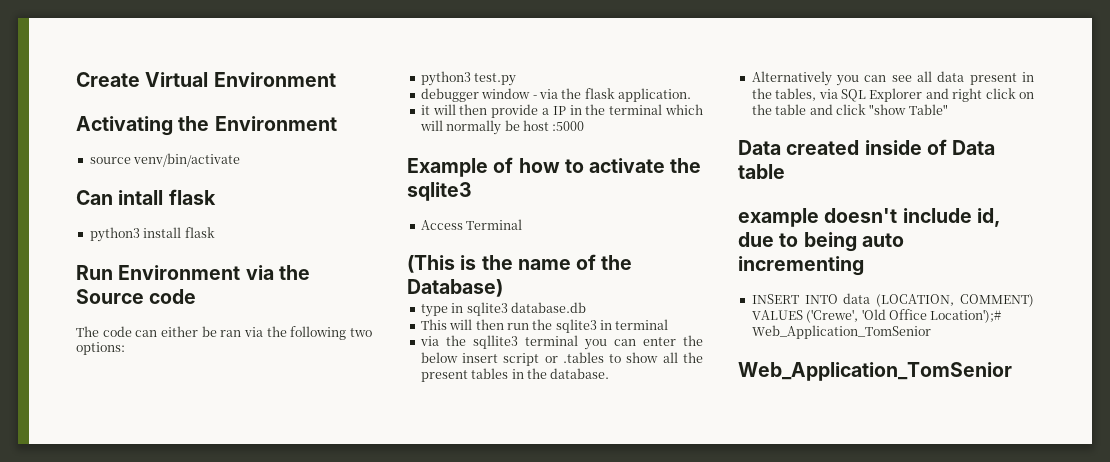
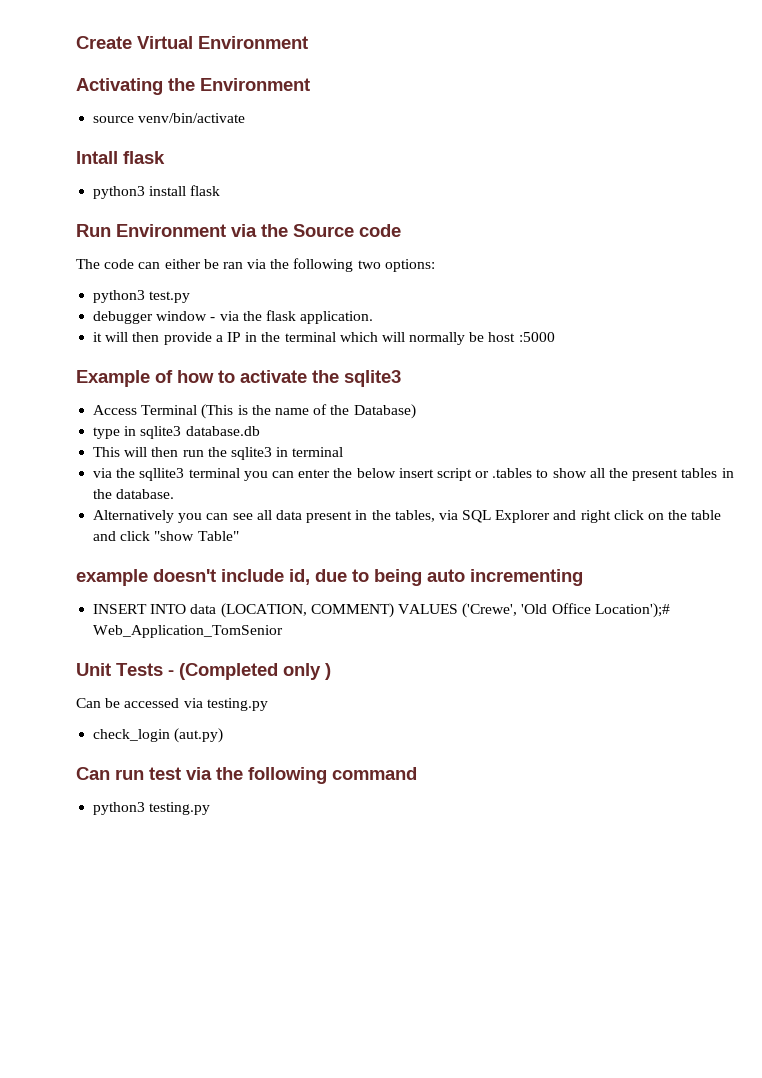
- Can intall flask
+ Intall flask
- Access Terminal
- (This is the name of the Database)
+ Access Terminal (This is the name of the Database)
- Data created inside of Data table
  INSERT INTO data (LOCATION, COMMENT) VALUES ('Crewe', 'Old Office Location');# Web_Application_TomSenior
- Web_Application_TomSenior
+ Unit Tests - (Completed only )
+ Can be accessed via testing.py
+ check_login (aut.py)
+ Can run test via the following command
+ python3 testing.py

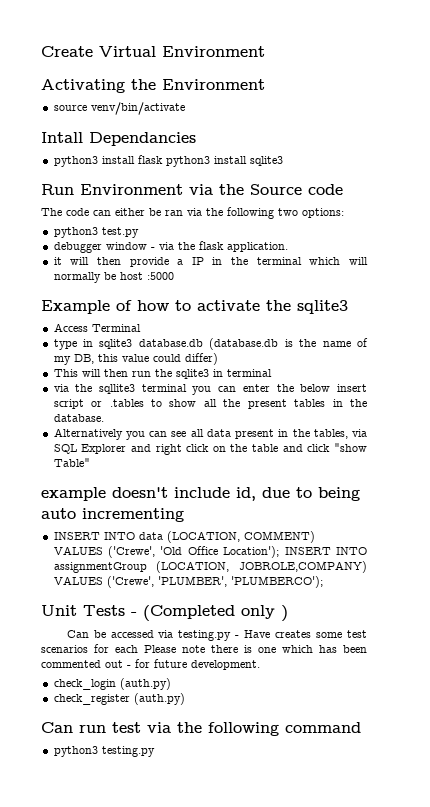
- Intall flask
+ Intall Dependancies
- python3 install flask
+ python3 install flask python3 install sqlite3
- Access Terminal (This is the name of the Database)
- type in sqlite3 database.db
+ Access Terminal
+ type in sqlite3 database.db (database.db is the name of my DB, this value could differ)
- INSERT INTO data (LOCATION, COMMENT) VALUES ('Crewe', 'Old Office Location');# Web_Application_TomSenior
+ INSERT INTO data (LOCATION, COMMENT) VALUES ('Crewe', 'Old Office Location'); INSERT INTO assignmentGroup (LOCATION, JOBROLE,COMPANY) VALUES ('Crewe', 'PLUMBER', 'PLUMBERCO');
- Can be accessed via testing.py
- check_login (aut.py)
+ Can be accessed via testing.py - Have creates some test scenarios for each Please note there is one which has been commented out - for future development.
+ check_login (auth.py)
+ check_register (auth.py)

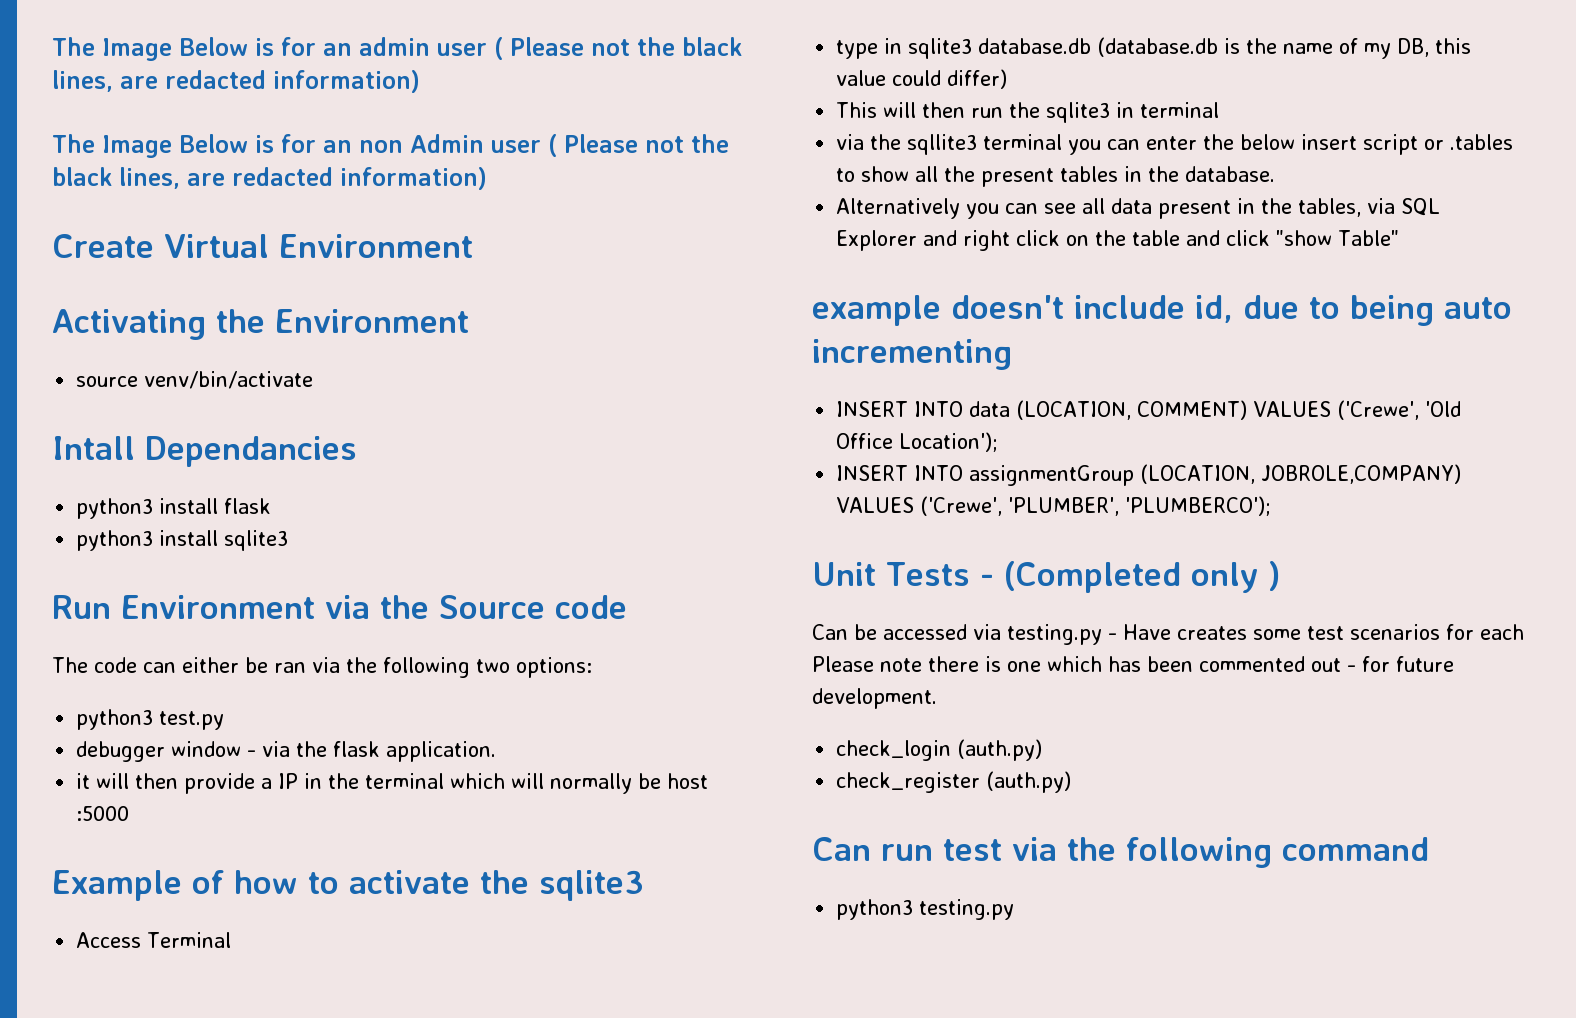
+ The Image Below is for an admin user ( Please not the black lines, are redacted information)
+ The Image Below is for an non Admin user ( Please not the black lines, are redacted information)
- python3 install flask python3 install sqlite3
+ python3 install flask
+ python3 install sqlite3
- INSERT INTO data (LOCATION, COMMENT) VALUES ('Crewe', 'Old Office Location'); INSERT INTO assignmentGroup (LOCATION, JOBROLE,COMPANY) VALUES ('Crewe', 'PLUMBER', 'PLUMBERCO');
+ INSERT INTO data (LOCATION, COMMENT) VALUES ('Crewe', 'Old Office Location');
+ INSERT INTO assignmentGroup (LOCATION, JOBROLE,COMPANY) VALUES ('Crewe', 'PLUMBER', 'PLUMBERCO');

